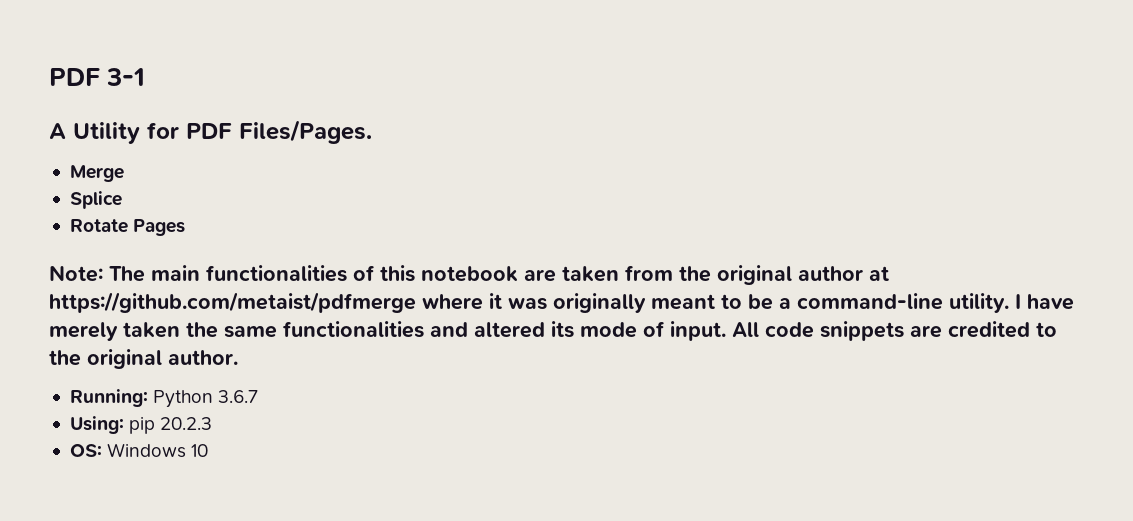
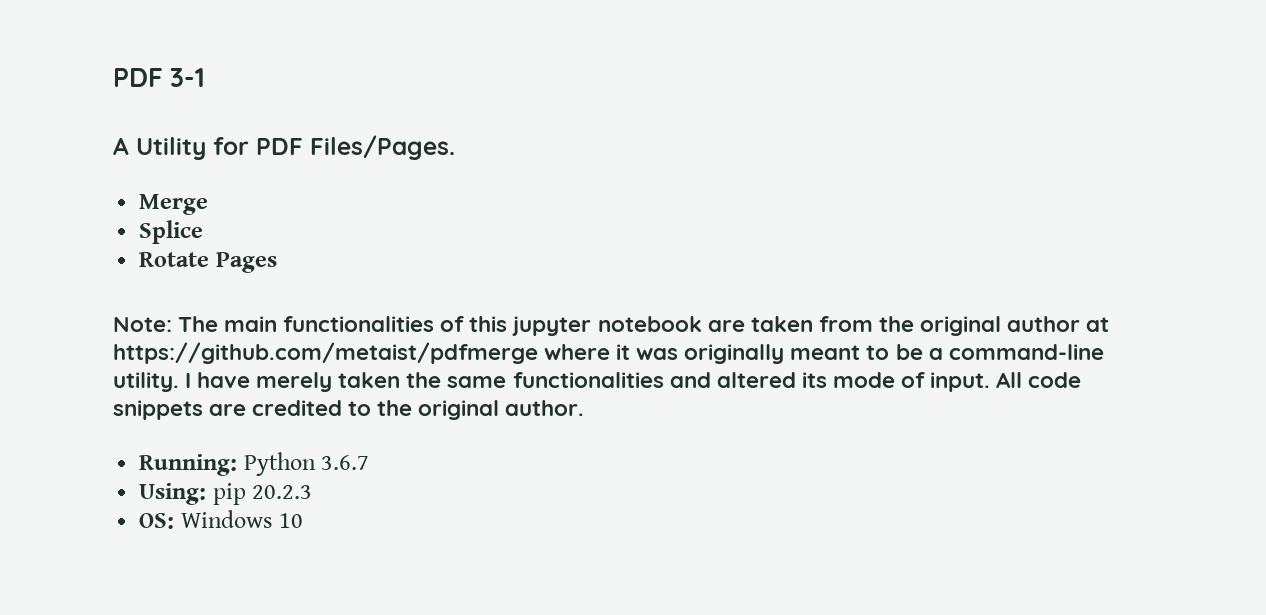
- Note: The main functionalities of this notebook are taken from the original author at https://github.com/metaist/pdfmerge where it was originally meant to be a command-line utility.
+ Note: The main functionalities of this jupyter notebook are taken from the original author at https://github.com/metaist/pdfmerge where it was originally meant to be a command-line utility.

